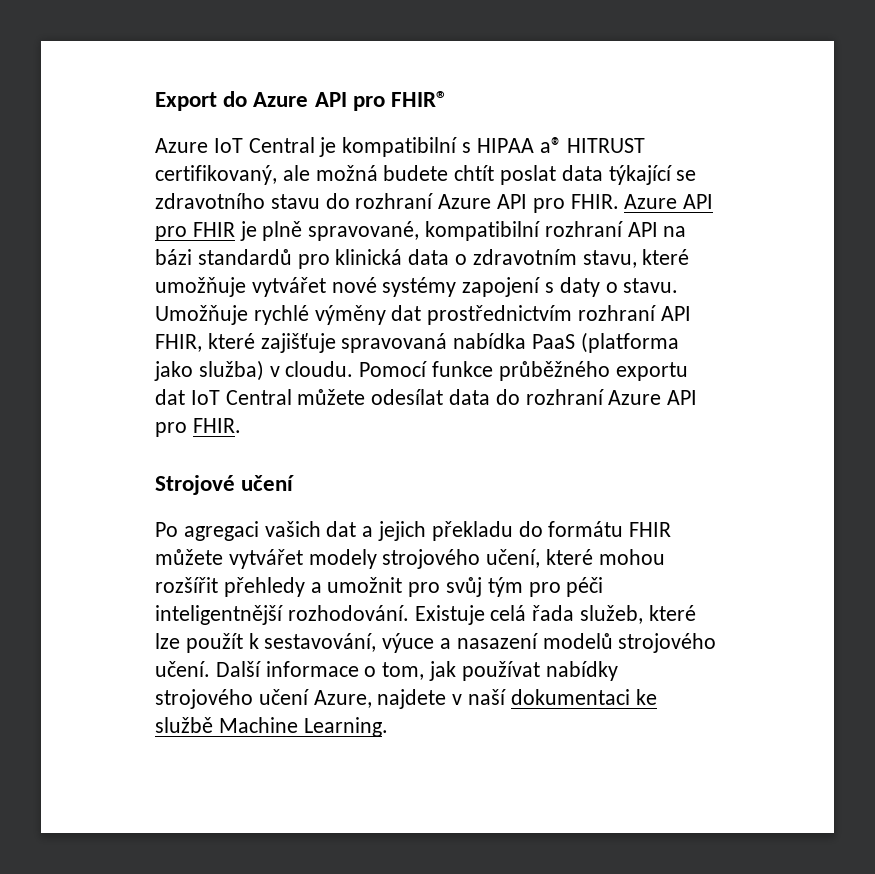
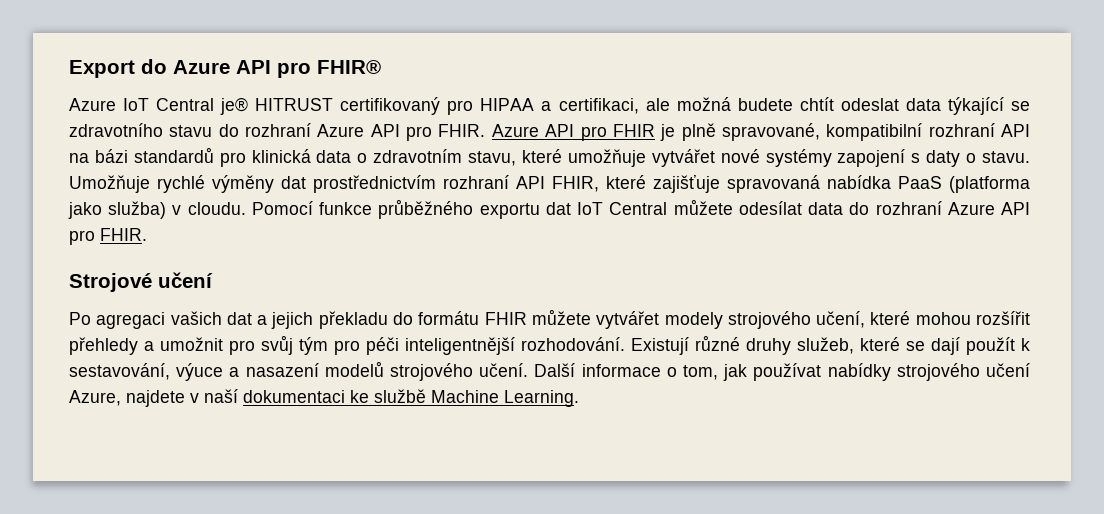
- Azure IoT Central je kompatibilní s HIPAA a® HITRUST certifikovaný, ale možná budete chtít poslat data týkající se zdravotního stavu do rozhraní Azure API pro FHIR.
+ Azure IoT Central je® HITRUST certifikovaný pro HIPAA a certifikaci, ale možná budete chtít odeslat data týkající se zdravotního stavu do rozhraní Azure API pro FHIR.
- Existuje celá řada služeb, které lze použít k sestavování, výuce a nasazení modelů strojového učení.
+ Existují různé druhy služeb, které se dají použít k sestavování, výuce a nasazení modelů strojového učení.

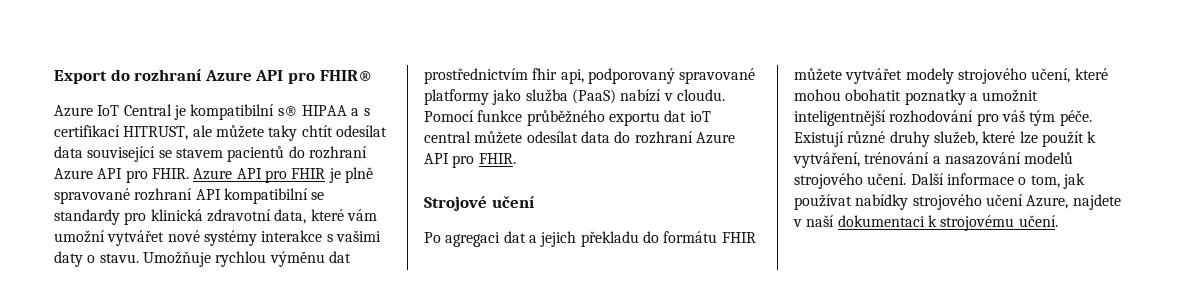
- Export do Azure API pro FHIR®
+ Export do rozhraní Azure API pro FHIR®
- Azure IoT Central je® HITRUST certifikovaný pro HIPAA a certifikaci, ale možná budete chtít odeslat data týkající se zdravotního stavu do rozhraní Azure API pro FHIR.
+ Azure IoT Central je kompatibilní s® HIPAA a s certifikací HITRUST, ale můžete taky chtít odesílat data související se stavem pacientů do rozhraní Azure API pro FHIR.
- Azure API pro FHIR je plně spravované, kompatibilní rozhraní API na bázi standardů pro klinická data o zdravotním stavu, které umožňuje vytvářet nové systémy zapojení s daty o stavu. Umožňuje rychlé výměny dat prostřednictvím rozhraní API FHIR, které zajišťuje spravovaná nabídka PaaS (platforma jako služba) v cloudu.
+ Azure API pro FHIR je plně spravované rozhraní API kompatibilní se standardy pro klinická zdravotní data, které vám umožní vytvářet nové systémy interakce s vašimi daty o stavu. Umožňuje rychlou výměnu dat prostřednictvím fhir api, podporovaný spravované platformy jako služba (PaaS) nabízí v cloudu.
- Pomocí funkce průběžného exportu dat IoT Central můžete odesílat data do rozhraní Azure API pro FHIR.
+ Pomocí funkce průběžného exportu dat ioT central můžete odesílat data do rozhraní Azure API pro FHIR.
- Po agregaci vašich dat a jejich překladu do formátu FHIR můžete vytvářet modely strojového učení, které mohou rozšířit přehledy a umožnit pro svůj tým pro péči inteligentnější rozhodování.
+ Po agregaci dat a jejich překladu do formátu FHIR můžete vytvářet modely strojového učení, které mohou obohatit poznatky a umožnit inteligentnější rozhodování pro váš tým péče.
- Existují různé druhy služeb, které se dají použít k sestavování, výuce a nasazení modelů strojového učení.
+ Existují různé druhy služeb, které lze použít k vytváření, trénování a nasazování modelů strojového učení.
- Další informace o tom, jak používat nabídky strojového učení Azure, najdete v naší dokumentaci ke službě Machine Learning.
+ Další informace o tom, jak používat nabídky strojového učení Azure, najdete v naší dokumentaci k strojovému učení.

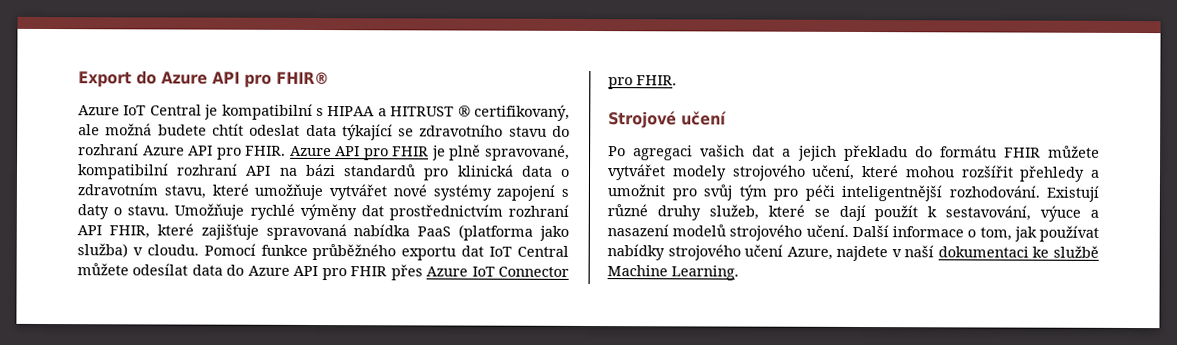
- Export do rozhraní Azure API pro FHIR®
+ Export do Azure API pro FHIR®
- Azure IoT Central je kompatibilní s® HIPAA a s certifikací HITRUST, ale můžete taky chtít odesílat data související se stavem pacientů do rozhraní Azure API pro FHIR.
+ Azure IoT Central je kompatibilní s HIPAA a HITRUST ® certifikovaný, ale možná budete chtít odeslat data týkající se zdravotního stavu do rozhraní Azure API pro FHIR.
- Azure API pro FHIR je plně spravované rozhraní API kompatibilní se standardy pro klinická zdravotní data, které vám umožní vytvářet nové systémy interakce s vašimi daty o stavu. Umožňuje rychlou výměnu dat prostřednictvím fhir api, podporovaný spravované platformy jako služba (PaaS) nabízí v cloudu.
+ Azure API pro FHIR je plně spravované, kompatibilní rozhraní API na bázi standardů pro klinická data o zdravotním stavu, které umožňuje vytvářet nové systémy zapojení s daty o stavu. Umožňuje rychlé výměny dat prostřednictvím rozhraní API FHIR, které zajišťuje spravovaná nabídka PaaS (platforma jako služba) v cloudu.
- Pomocí funkce průběžného exportu dat ioT central můžete odesílat data do rozhraní Azure API pro FHIR.
+ Pomocí funkce průběžného exportu dat IoT Central můžete odesílat data do Azure API pro FHIR přes Azure IoT Connector pro FHIR.
- Po agregaci dat a jejich překladu do formátu FHIR můžete vytvářet modely strojového učení, které mohou obohatit poznatky a umožnit inteligentnější rozhodování pro váš tým péče.
+ Po agregaci vašich dat a jejich překladu do formátu FHIR můžete vytvářet modely strojového učení, které mohou rozšířit přehledy a umožnit pro svůj tým pro péči inteligentnější rozhodování.
- Existují různé druhy služeb, které lze použít k vytváření, trénování a nasazování modelů strojového učení.
+ Existují různé druhy služeb, které se dají použít k sestavování, výuce a nasazení modelů strojového učení.
- Další informace o tom, jak používat nabídky strojového učení Azure, najdete v naší dokumentaci k strojovému učení.
+ Další informace o tom, jak používat nabídky strojového učení Azure, najdete v naší dokumentaci ke službě Machine Learning.

